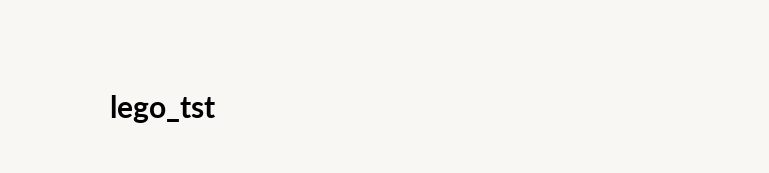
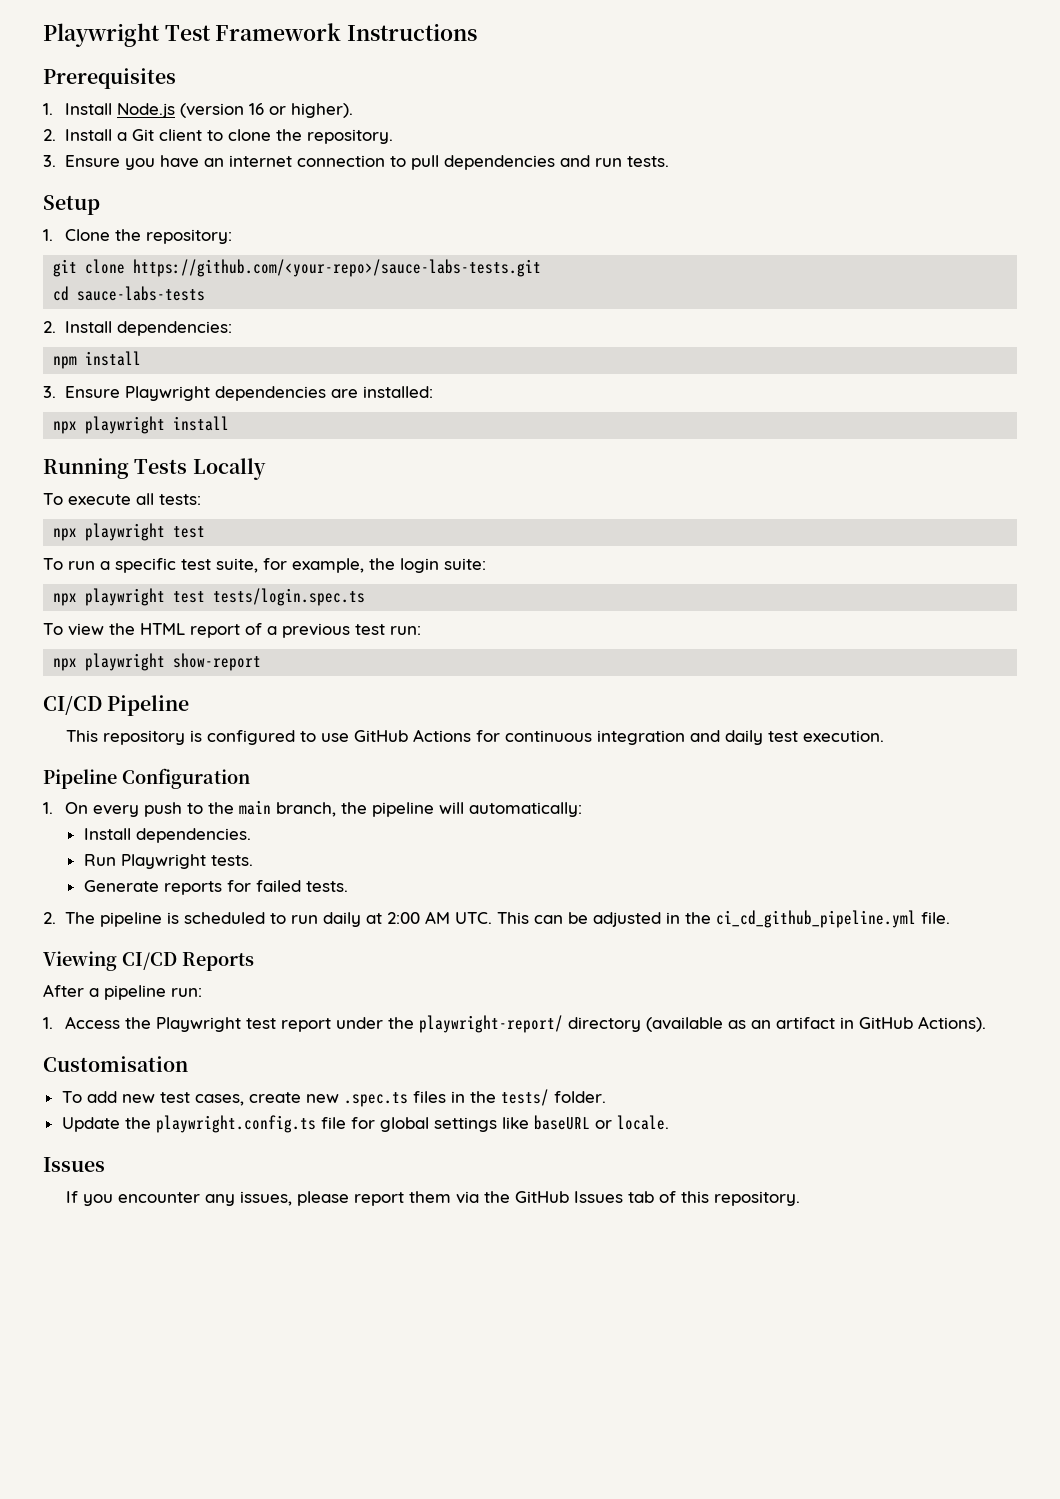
- lego_tst
+ Playwright Test Framework Instructions
+ Prerequisites
+ 1. Install Node.js (version 16 or higher).
+ 2. Install a Git client to clone the repository.
+ 3. Ensure you have an internet connection to pull dependencies and run tests.
+ Setup
+ 1. Clone the repository:
+ git clone https://github.com/<your-repo>/sauce-labs-tests.git
+ cd sauce-labs-tests
+ 2. Install dependencies:
+ npm install
+ 3. Ensure Playwright dependencies are installed:
+ npx playwright install
+ Running Tests Locally
+ To execute all tests:
+ npx playwright test
+ To run a specific test suite, for example, the login suite:
+ npx playwright test tests/login.spec.ts
+ To view the HTML report of a previous test run:
+ npx playwright show-report
+ CI/CD Pipeline
+ This repository is configured to use GitHub Actions for continuous integration and daily test execution.
+ Pipeline Configuration
+ 1. On every push to the main branch, the pipeline will automatically:
+ Install dependencies.
+ Run Playwright tests.
+ Generate reports for failed tests.
+ 2. The pipeline is scheduled to run daily at 2:00 AM UTC. This can be adjusted in the ci_cd_github_pipeline.yml file.
+ Viewing CI/CD Reports
+ After a pipeline run:
+ 1. Access the Playwright test report under the playwright-report/ directory (available as an artifact in GitHub Actions).
+ Customisation
+ To add new test cases, create new .spec.ts files in the tests/ folder.
+ Update the playwright.config.ts file for global settings like baseURL or locale.
+ Issues
+ If you encounter any issues, please report them via the GitHub Issues tab of this repository.

